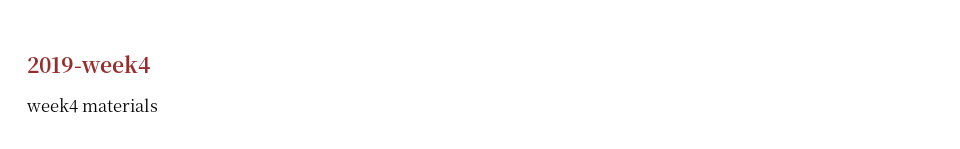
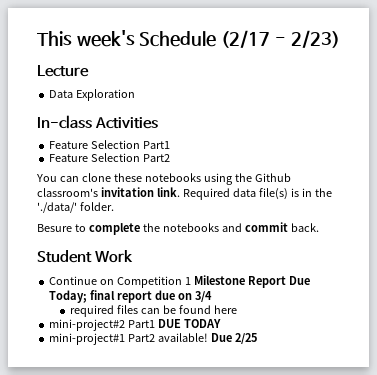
- 2019-week4
- week4 materials
+ This week's Schedule (2/17 - 2/23)
+ Lecture
+ Data Exploration
+ In-class Activities
+ Feature Selection Part1
+ Feature Selection Part2
+ You can clone these notebooks using the Github classroom's invitation link. Required data file(s) is in the './data/' folder.
+ Besure to complete the notebooks and commit back.
+ Student Work
+ Continue on Competition 1 Milestone Report Due Today; final report due on 3/4
+ required files can be found here
+ mini-project#2 Part1 DUE TODAY
+ mini-project#1 Part2 available! Due 2/25

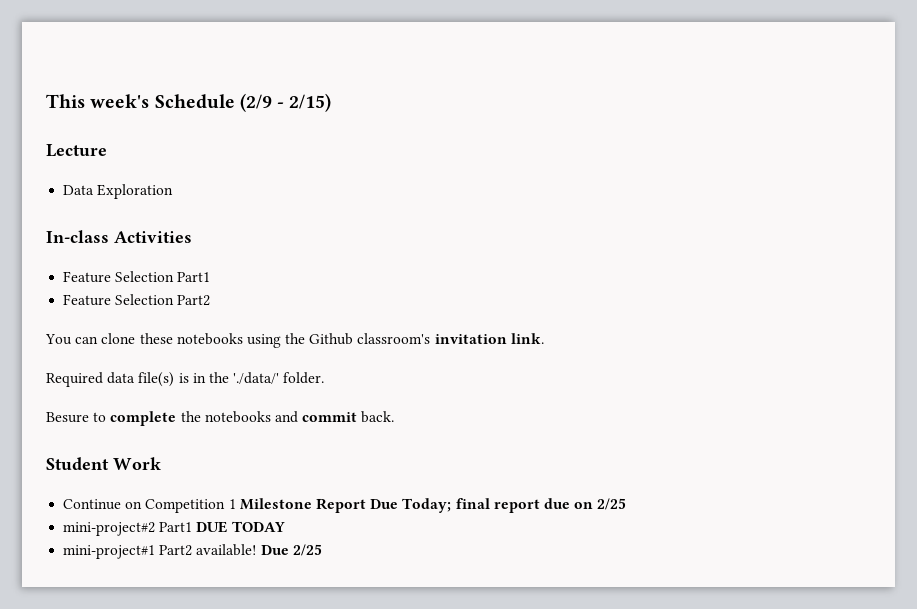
- This week's Schedule (2/17 - 2/23)
+ This week's Schedule (2/9 - 2/15)
- You can clone these notebooks using the Github classroom's invitation link. Required data file(s) is in the './data/' folder.
+ You can clone these notebooks using the Github classroom's invitation link.
+ Required data file(s) is in the './data/' folder.
- Continue on Competition 1 Milestone Report Due Today; final report due on 3/4
- required files can be found here
+ Continue on Competition 1 Milestone Report Due Today; final report due on 2/25

